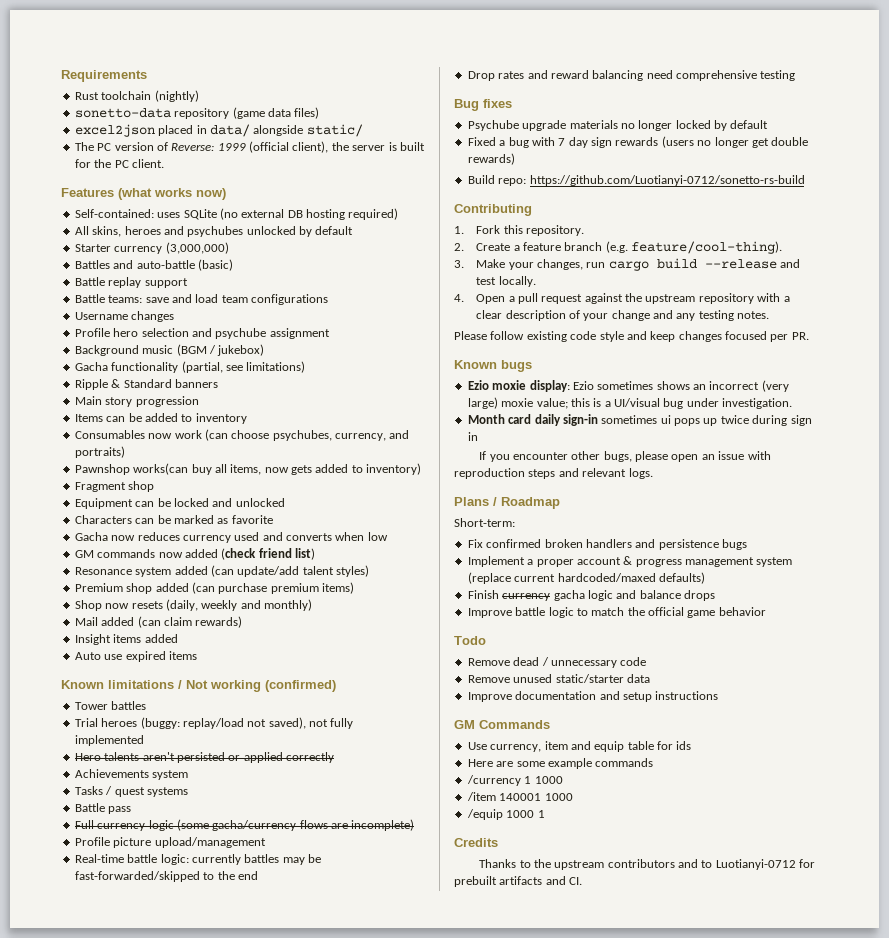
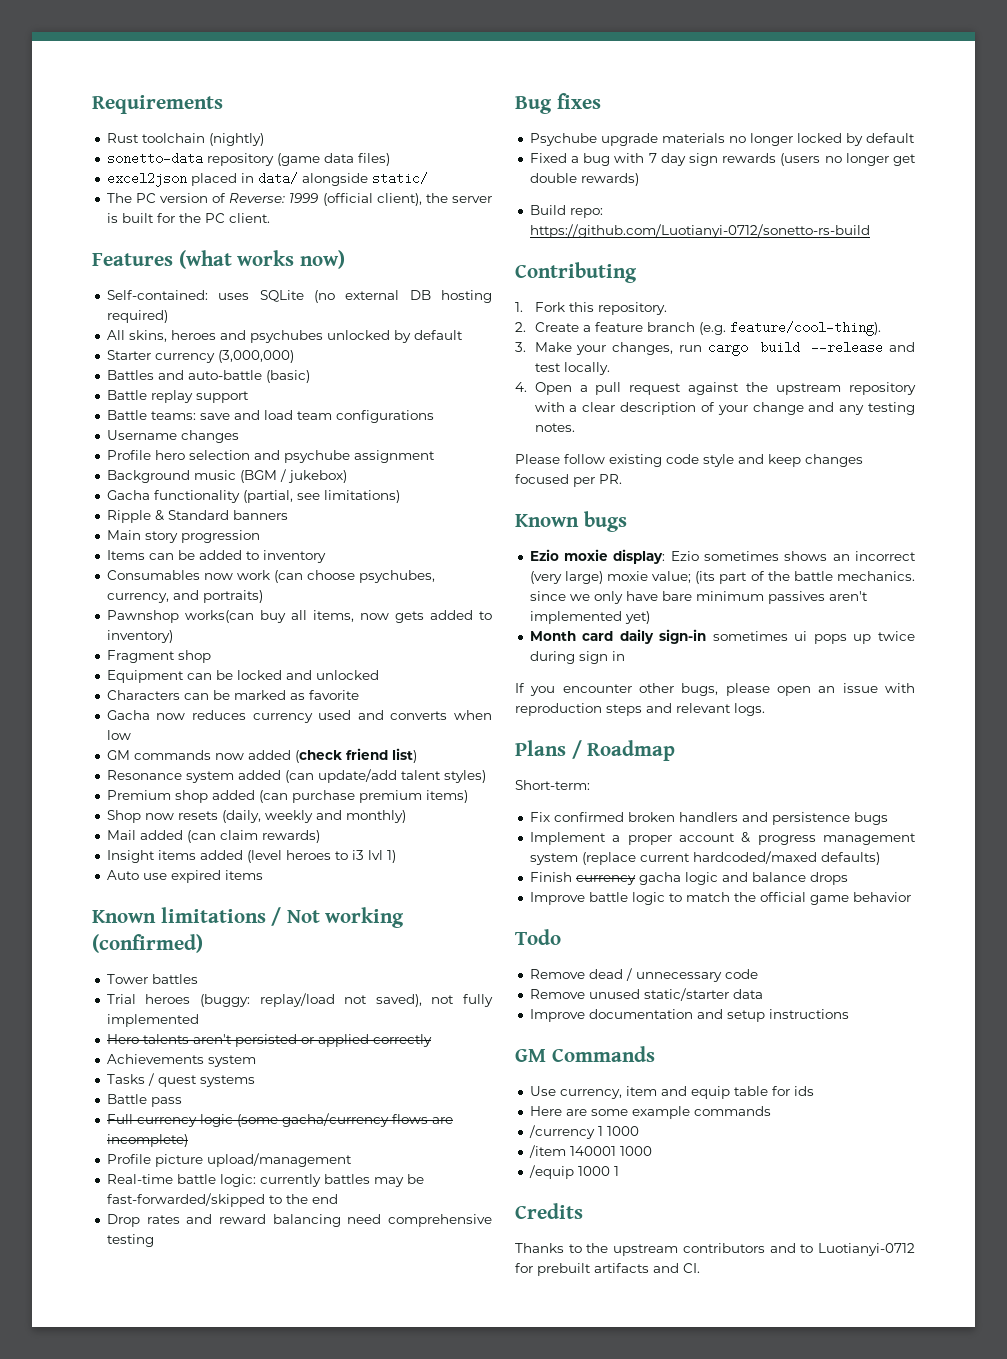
- Insight items added
+ Insight items added (level heroes to i3 lvl 1)
- Ezio moxie display: Ezio sometimes shows an incorrect (very large) moxie value; this is a UI/visual bug under investigation.
+ Ezio moxie display: Ezio sometimes shows an incorrect (very large) moxie value; (its part of the battle mechanics. since we only have bare minimum passives aren't implemented yet)

